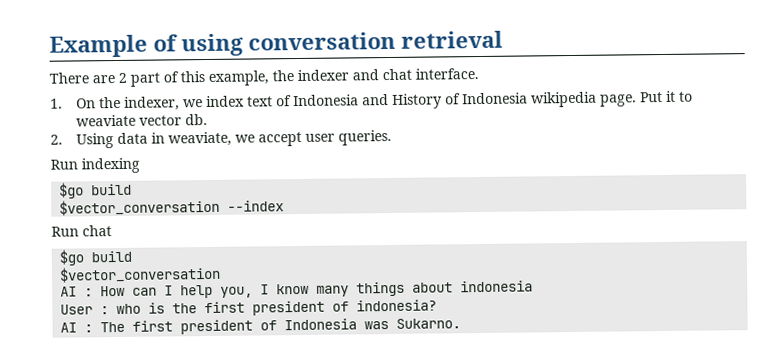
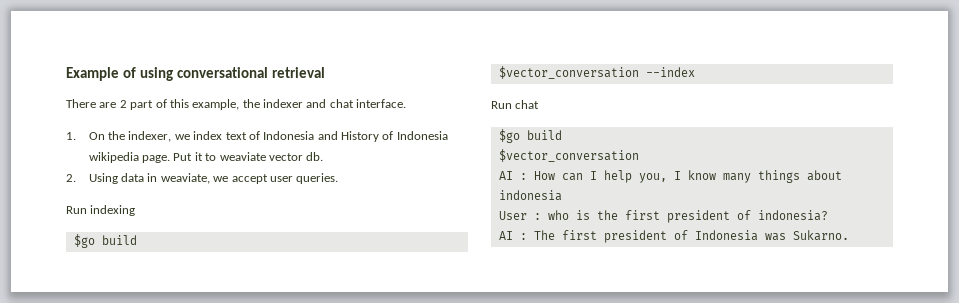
- Example of using conversation retrieval
+ Example of using conversational retrieval

